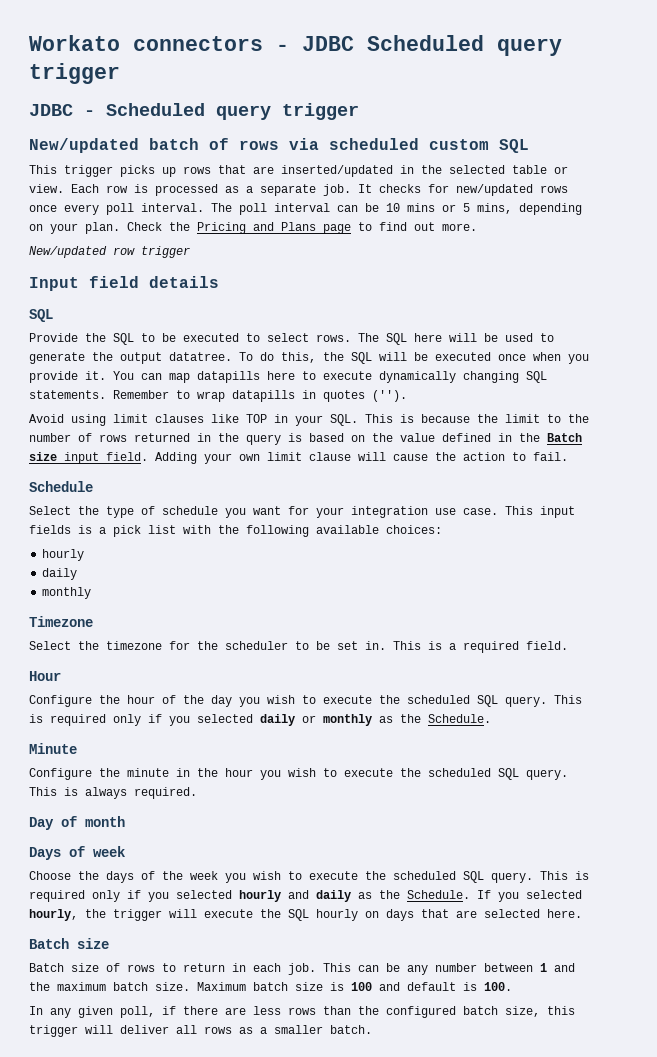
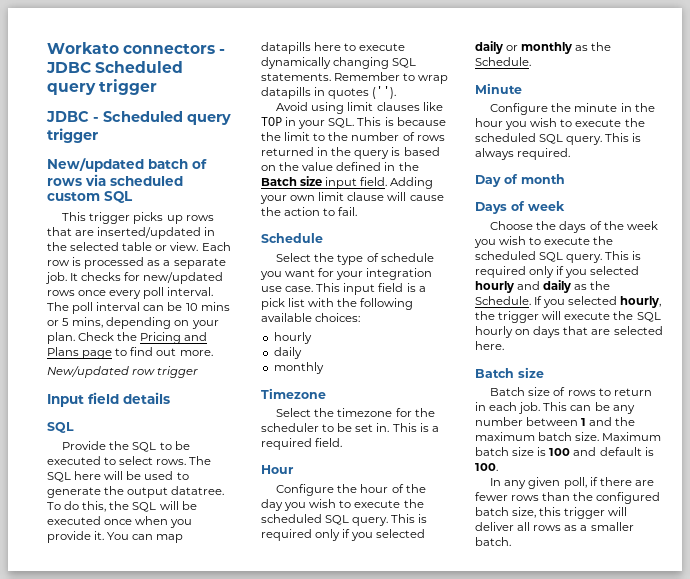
- This input fields is a pick list with the following available choices:
+ This input field is a pick list with the following available choices:
- In any given poll, if there are less rows than the configured batch size, this trigger will deliver all rows as a smaller batch.
+ In any given poll, if there are fewer rows than the configured batch size, this trigger will deliver all rows as a smaller batch.

